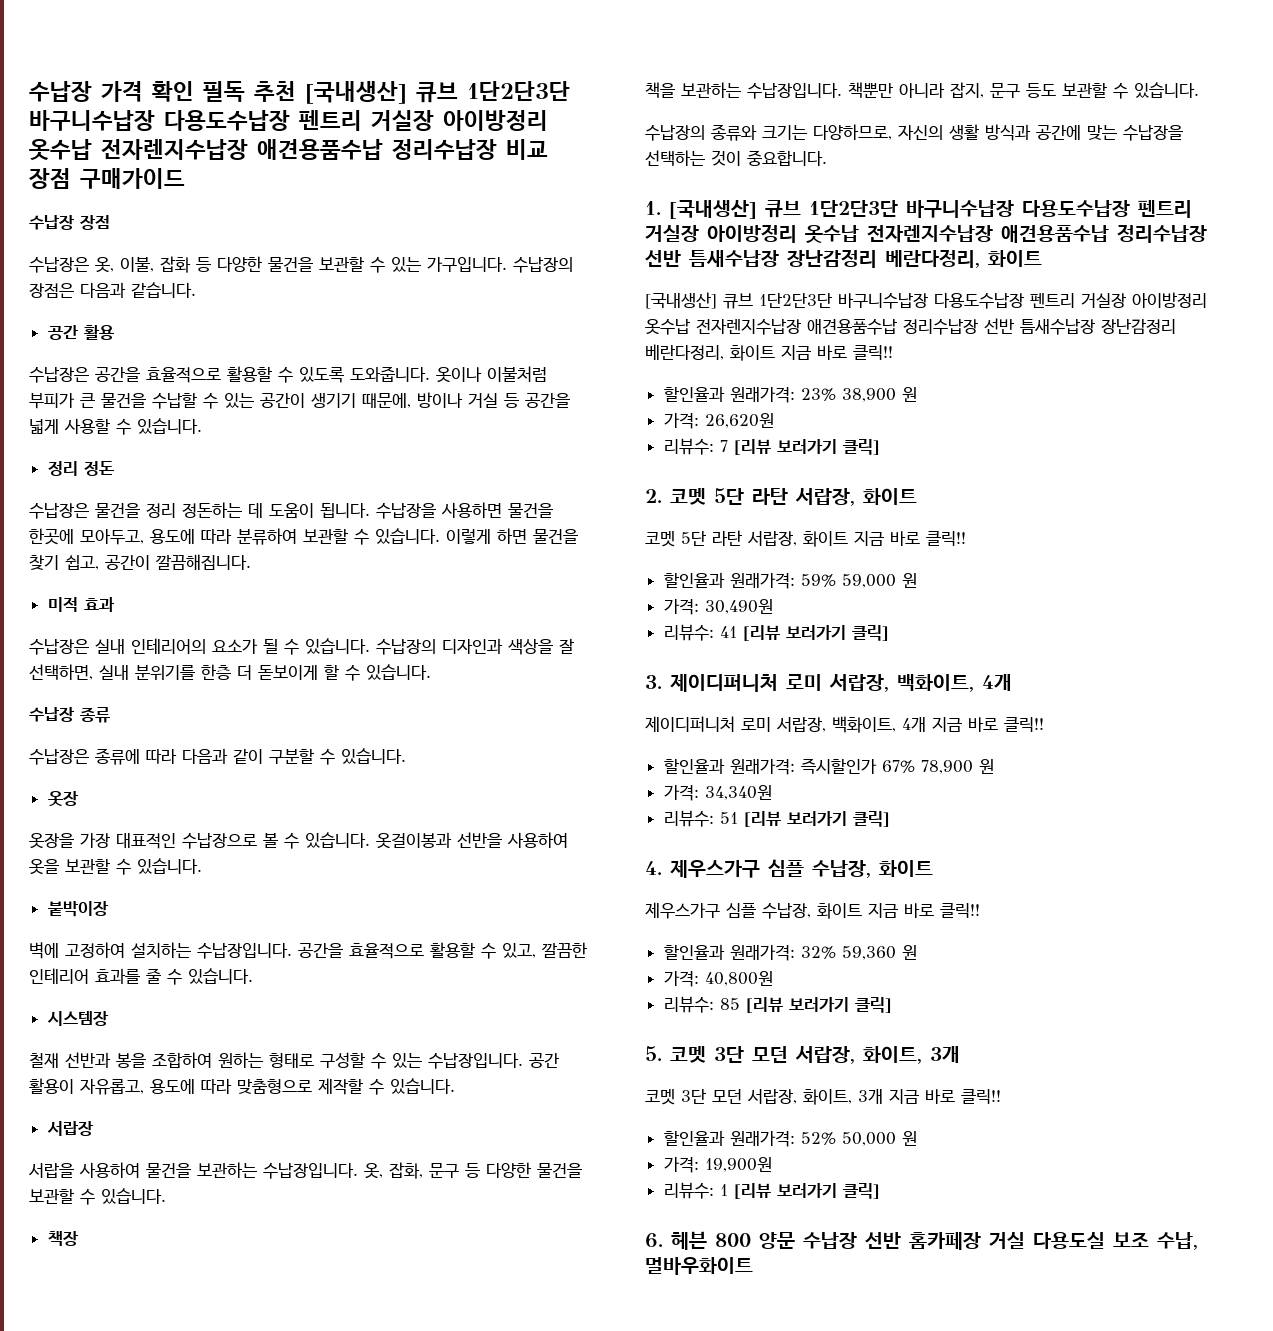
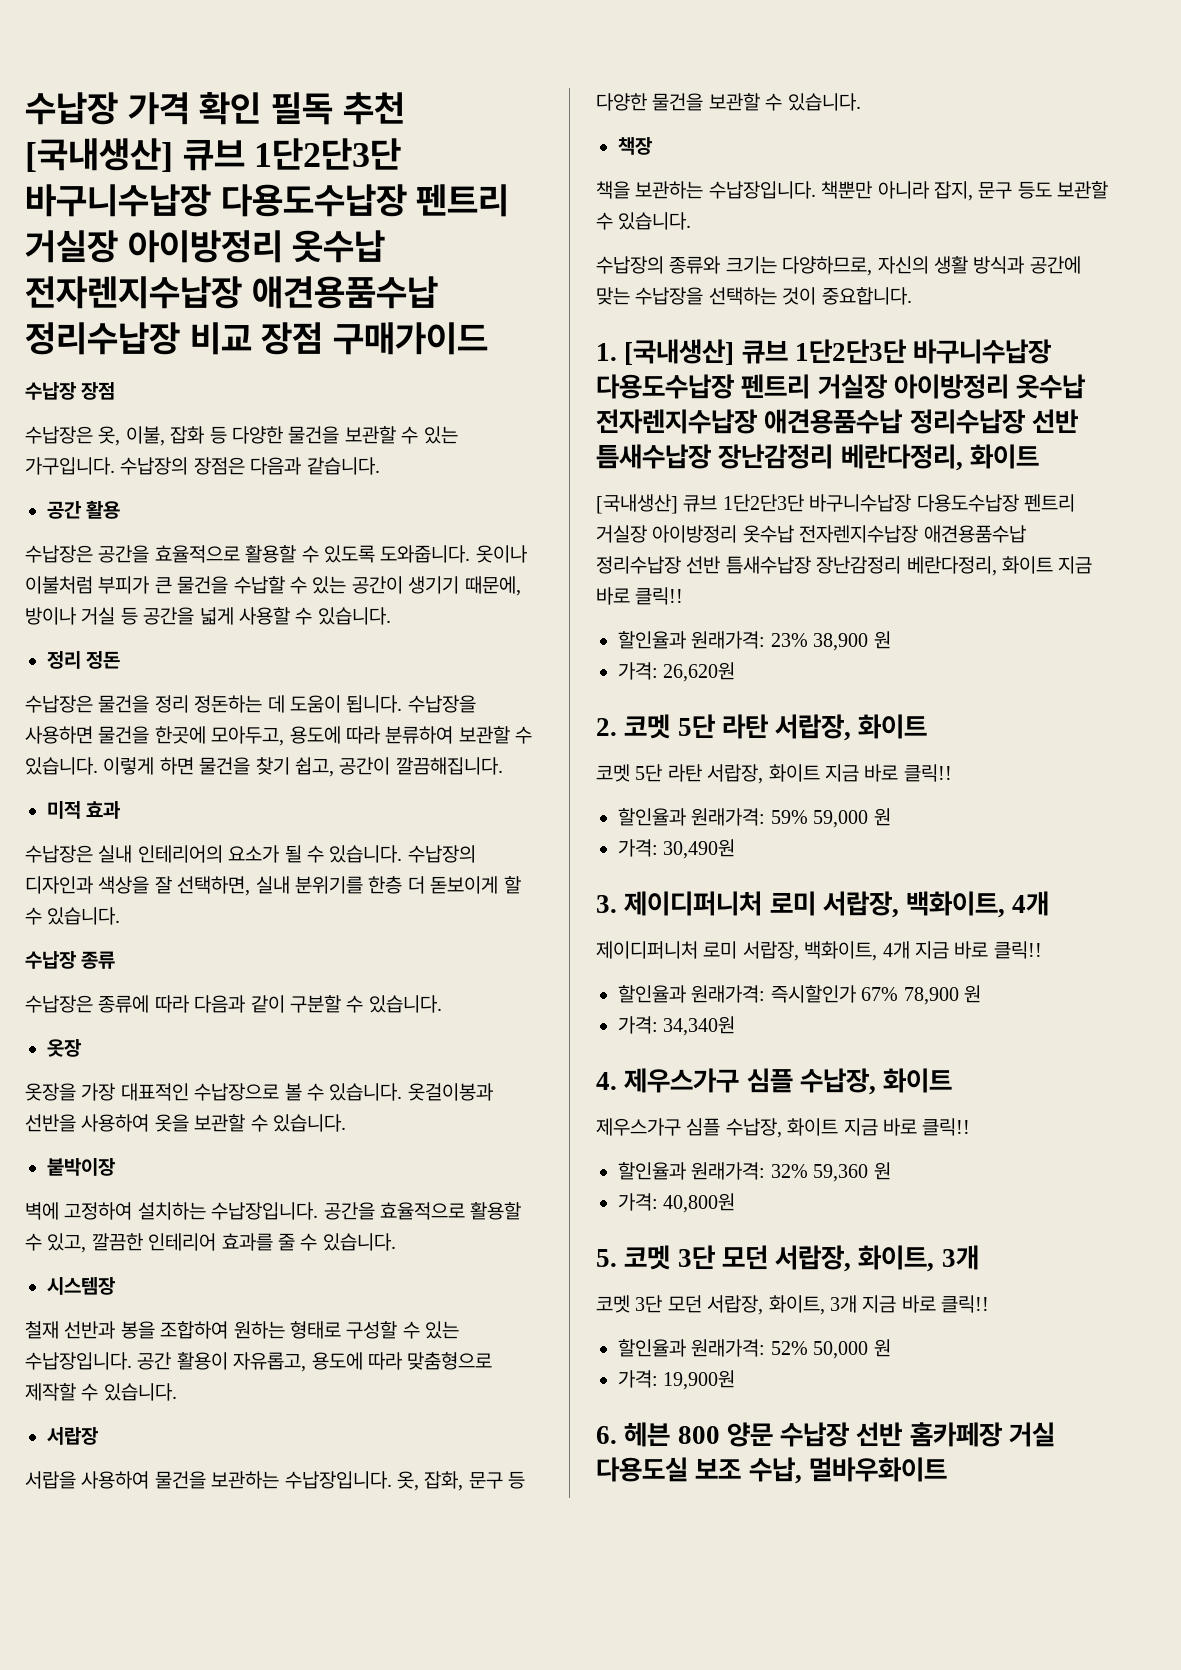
- 리뷰수: 7 [리뷰 보러가기 클릭]
- 리뷰수: 41 [리뷰 보러가기 클릭]
- 리뷰수: 51 [리뷰 보러가기 클릭]
- 리뷰수: 85 [리뷰 보러가기 클릭]
- 리뷰수: 1 [리뷰 보러가기 클릭]

